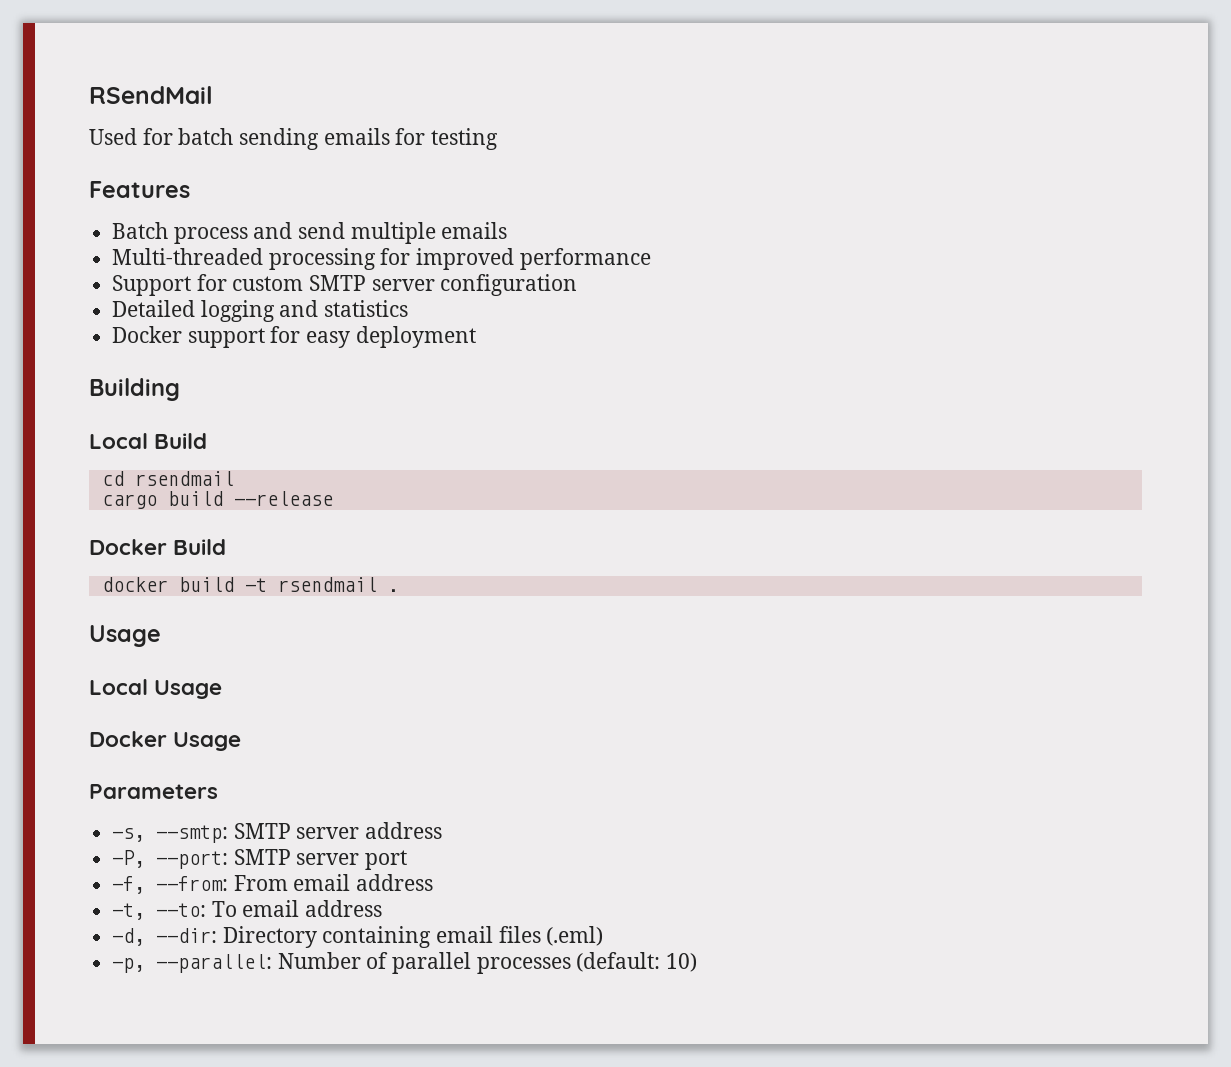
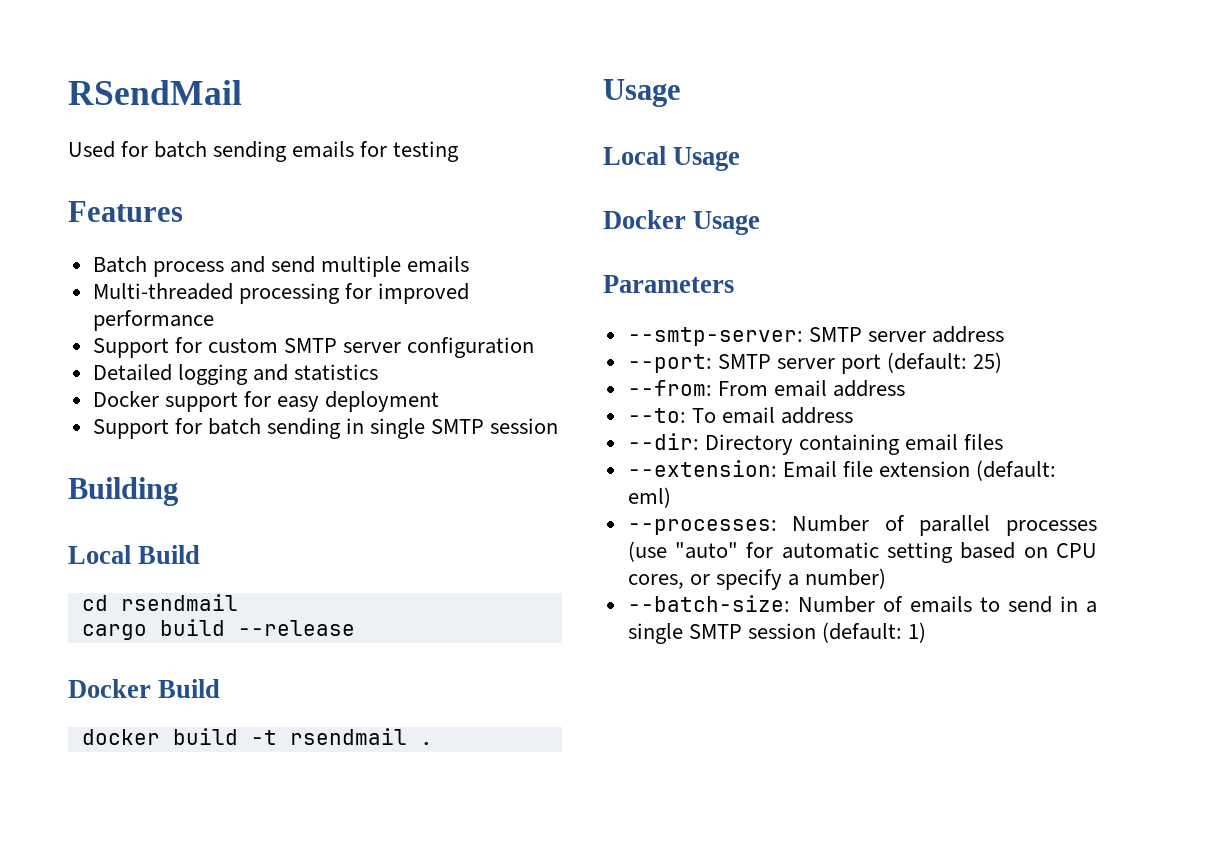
+ Support for batch sending in single SMTP session
- -s, --smtp: SMTP server address
+ --smtp-server: SMTP server address
- -P, --port: SMTP server port
- -f, --from: From email address
+ --port: SMTP server port (default: 25)
+ --from: From email address
- -t, --to: To email address
+ --to: To email address
- -d, --dir: Directory containing email files (.eml)
- -p, --parallel: Number of parallel processes (default: 10)
+ --dir: Directory containing email files
+ --extension: Email file extension (default: eml)
+ --processes: Number of parallel processes (use "auto" for automatic setting based on CPU cores, or specify a number)
+ --batch-size: Number of emails to send in a single SMTP session (default: 1)

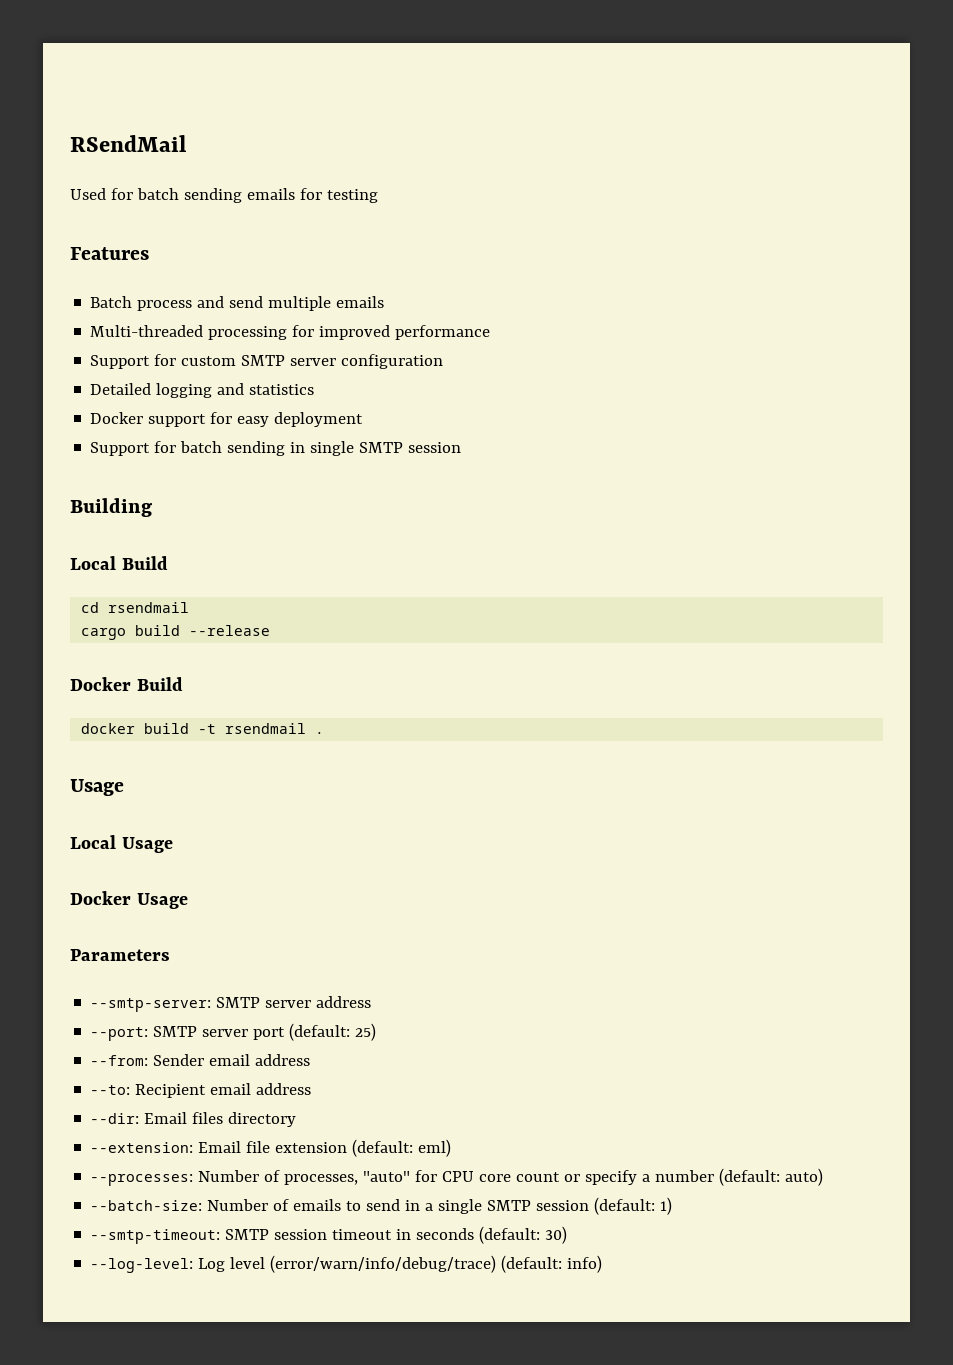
- --from: From email address
+ --from: Sender email address
- --to: To email address
+ --to: Recipient email address
- --dir: Directory containing email files
+ --dir: Email files directory
- --processes: Number of parallel processes (use "auto" for automatic setting based on CPU cores, or specify a number)
+ --processes: Number of processes, "auto" for CPU core count or specify a number (default: auto)
+ --smtp-timeout: SMTP session timeout in seconds (default: 30)
+ --log-level: Log level (error/warn/info/debug/trace) (default: info)

